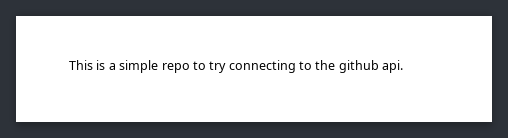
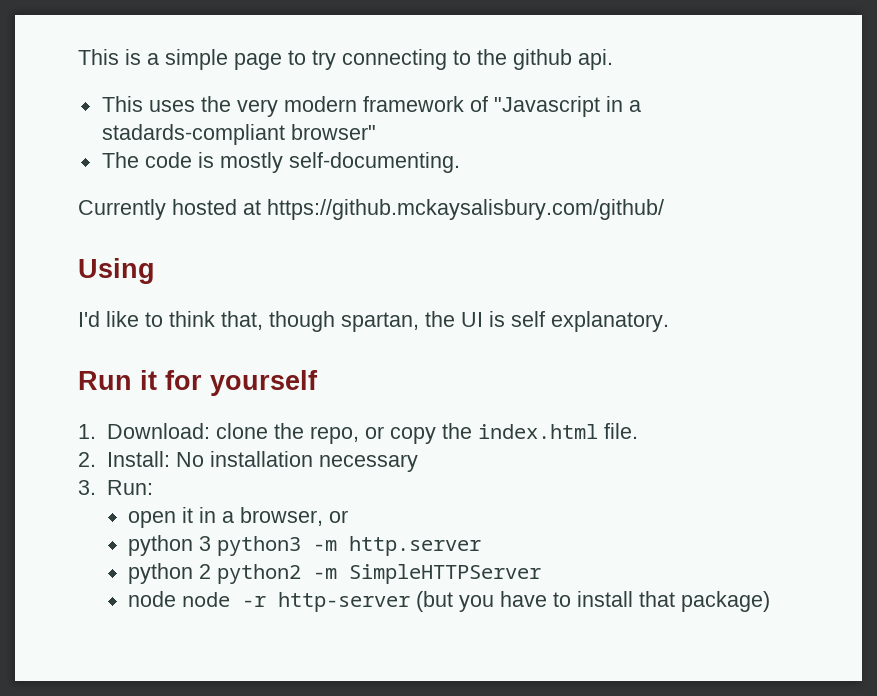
- This is a simple repo to try connecting to the github api.
+ This is a simple page to try connecting to the github api.
+ This uses the very modern framework of "Javascript in a stadards-compliant browser"
+ The code is mostly self-documenting.
+ Currently hosted at https://github.mckaysalisbury.com/github/
+ Using
+ I'd like to think that, though spartan, the UI is self explanatory.
+ Run it for yourself
+ 1. Download: clone the repo, or copy the index.html file.
+ 2. Install: No installation necessary
+ 3. Run:
+ open it in a browser, or
+ python 3 python3 -m http.server
+ python 2 python2 -m SimpleHTTPServer
+ node node -r http-server (but you have to install that package)

